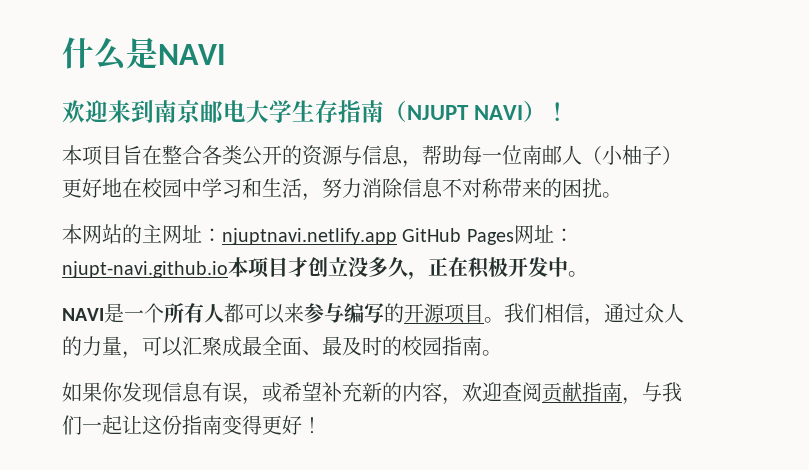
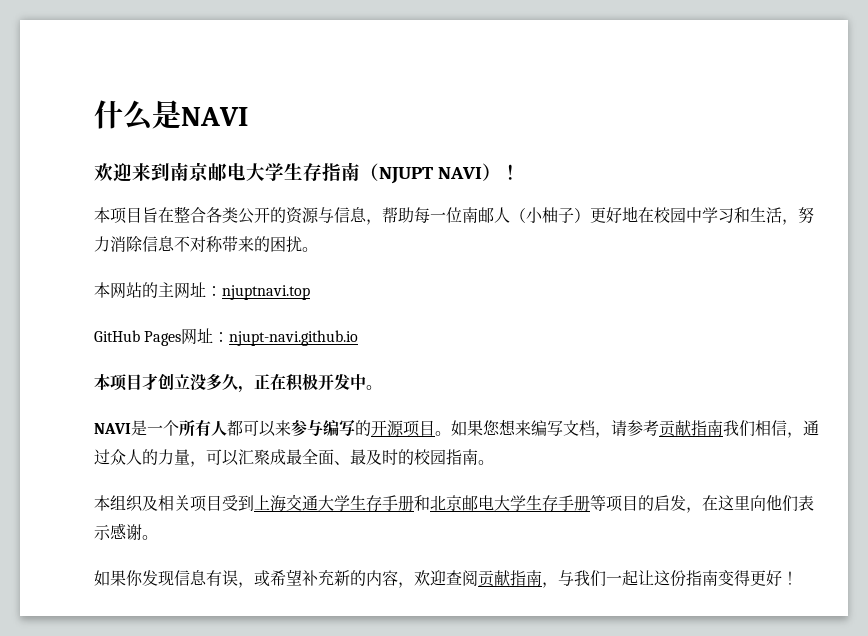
- 本网站的主网址：njuptnavi.netlify.app GitHub Pages网址：njupt-navi.github.io本项目才创立没多久，正在积极开发中。
+ 本网站的主网址：njuptnavi.top
+ GitHub Pages网址：njupt-navi.github.io
+ 本项目才创立没多久，正在积极开发中。
- 我们相信，通过众人的力量，可以汇聚成最全面、最及时的校园指南。
+ 如果您想来编写文档，请参考贡献指南我们相信，通过众人的力量，可以汇聚成最全面、最及时的校园指南。
+ 本组织及相关项目受到上海交通大学生存手册和北京邮电大学生存手册等项目的启发，在这里向他们表示感谢。

